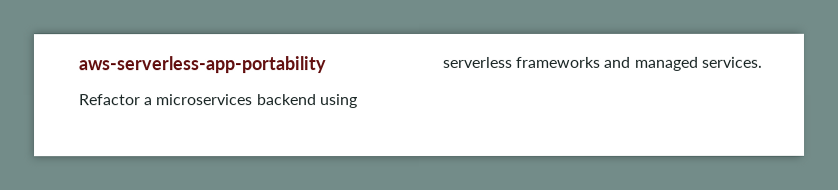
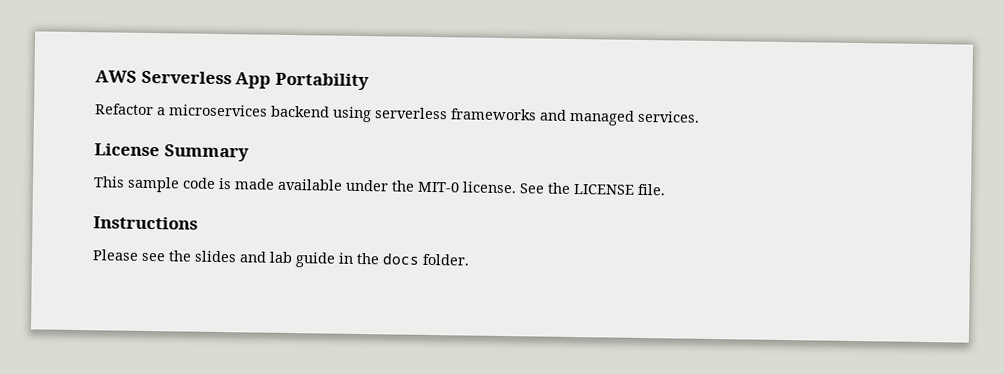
- aws-serverless-app-portability
+ AWS Serverless App Portability
+ License Summary
+ This sample code is made available under the MIT-0 license. See the LICENSE file.
+ Instructions
+ Please see the slides and lab guide in the docs folder.

